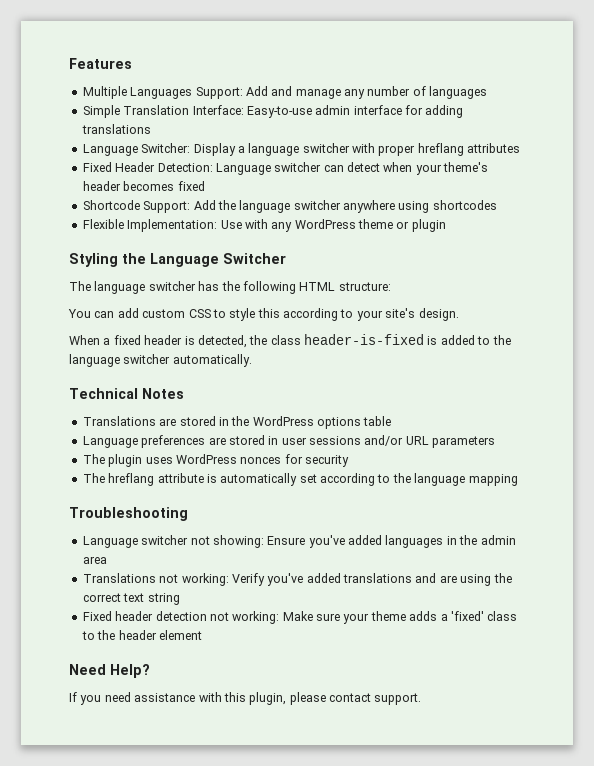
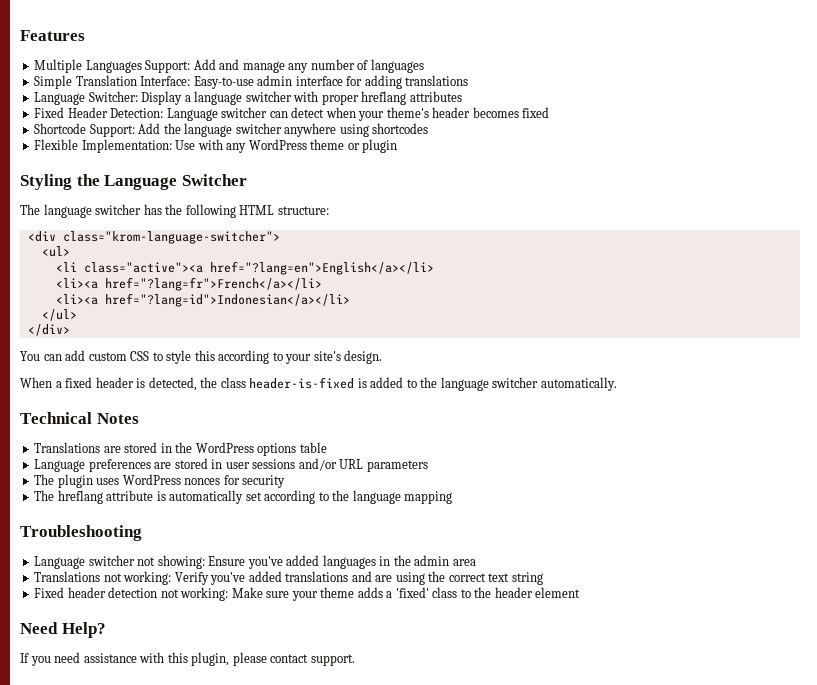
+ <div class="krom-language-switcher">
+ <ul>
+ <li class="active"><a href="?lang=en">English</a></li>
+ <li><a href="?lang=fr">French</a></li>
+ <li><a href="?lang=id">Indonesian</a></li>
+ </ul>
+ </div>

